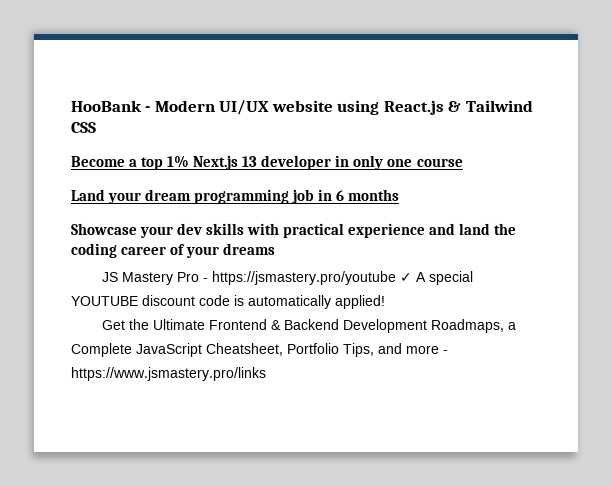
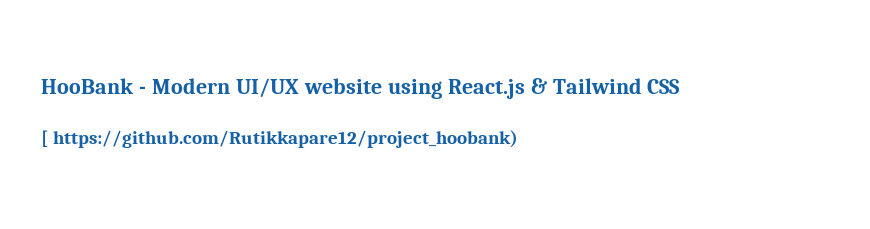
- Become a top 1% Next.js 13 developer in only one course
- Land your dream programming job in 6 months
- Showcase your dev skills with practical experience and land the coding career of your dreams
- JS Mastery Pro - https://jsmastery.pro/youtube ✓ A special YOUTUBE discount code is automatically applied!
- Get the Ultimate Frontend & Backend Development Roadmaps, a Complete JavaScript Cheatsheet, Portfolio Tips, and more - https://www.jsmastery.pro/links
+ [ https://github.com/Rutikkapare12/project_hoobank)

